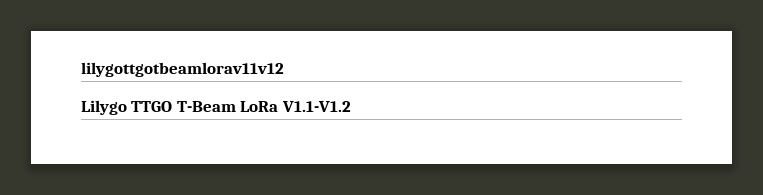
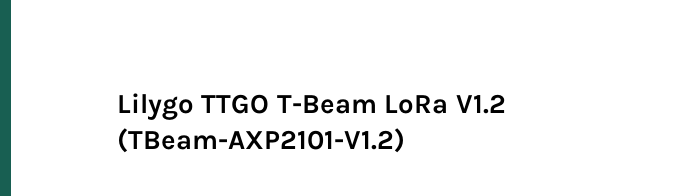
- lilygottgotbeamlorav11v12
- Lilygo TTGO T-Beam LoRa V1.1-V1.2
+ Lilygo TTGO T-Beam LoRa V1.2 (TBeam-AXP2101-V1.2)

